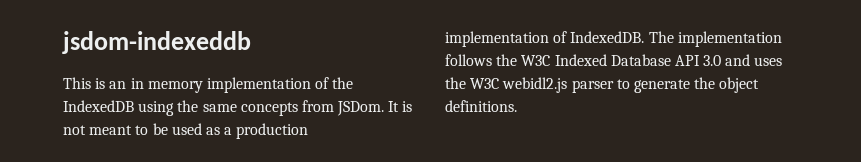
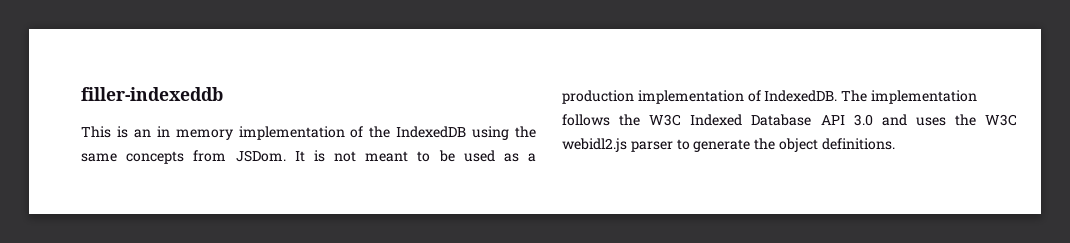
- jsdom-indexeddb
+ filler-indexeddb

